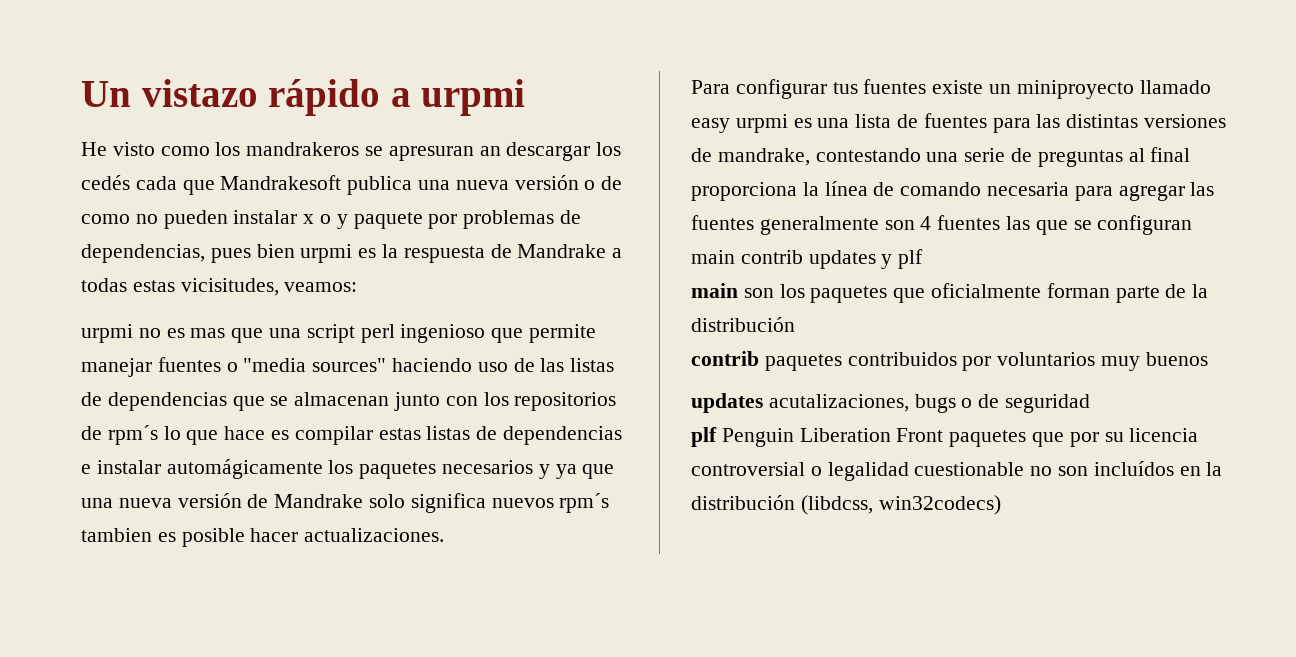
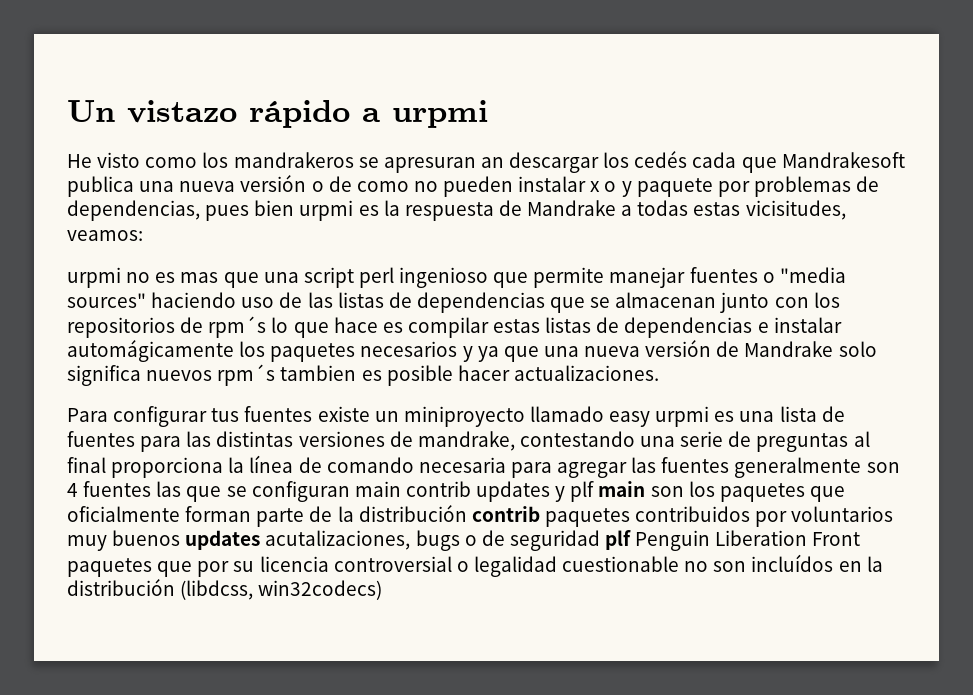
- Para configurar tus fuentes existe un miniproyecto llamado easy urpmi es una lista de fuentes para las distintas versiones de mandrake, contestando una serie de preguntas al final proporciona la línea de comando necesaria para agregar las fuentes generalmente son 4 fuentes las que se configuran main contrib updates y plf
- main son los paquetes que oficialmente forman parte de la distribución
- contrib paquetes contribuidos por voluntarios muy buenos
- updates acutalizaciones, bugs o de seguridad
- plf Penguin Liberation Front paquetes que por su licencia controversial o legalidad cuestionable no son incluídos en la distribución (libdcss, win32codecs)
+ Para configurar tus fuentes existe un miniproyecto llamado easy urpmi es una lista de fuentes para las distintas versiones de mandrake, contestando una serie de preguntas al final proporciona la línea de comando necesaria para agregar las fuentes generalmente son 4 fuentes las que se configuran main contrib updates y plf main son los paquetes que oficialmente forman parte de la distribución contrib paquetes contribuidos por voluntarios muy buenos updates acutalizaciones, bugs o de seguridad plf Penguin Liberation Front paquetes que por su licencia controversial o legalidad cuestionable no son incluídos en la distribución (libdcss, win32codecs)

